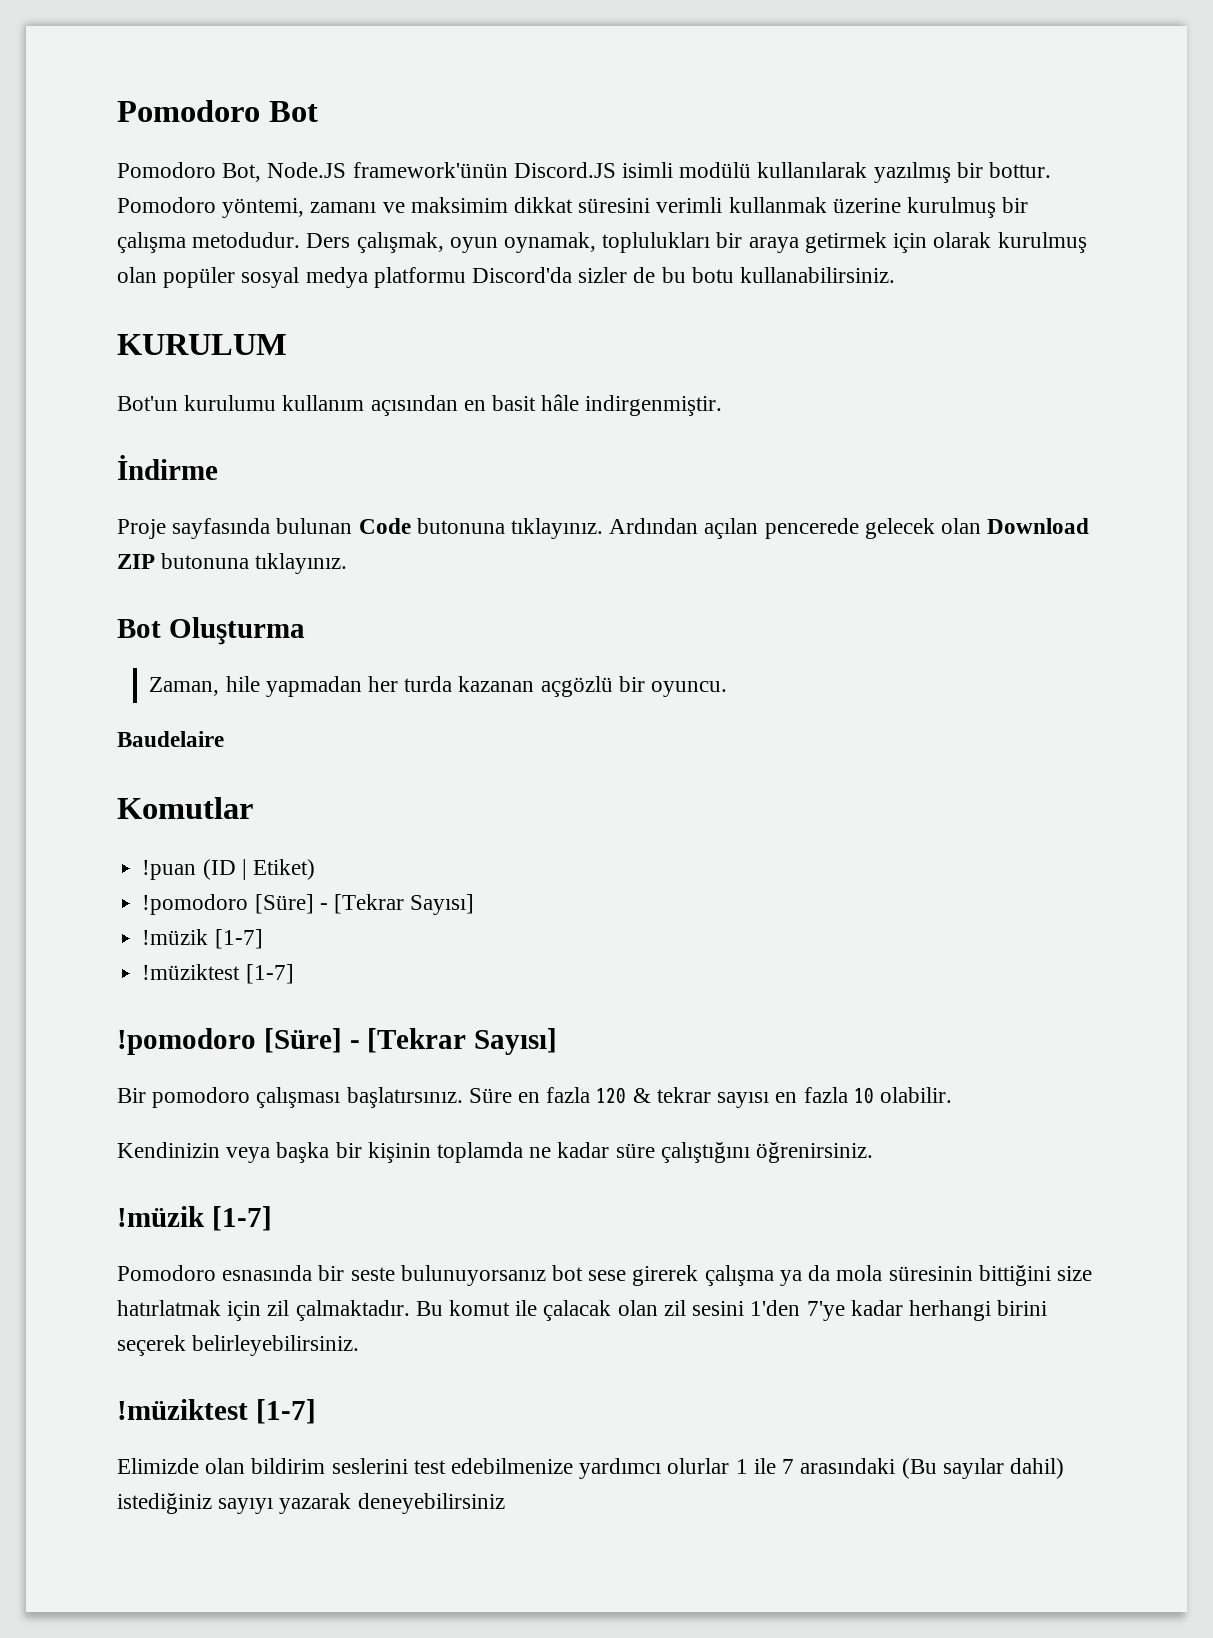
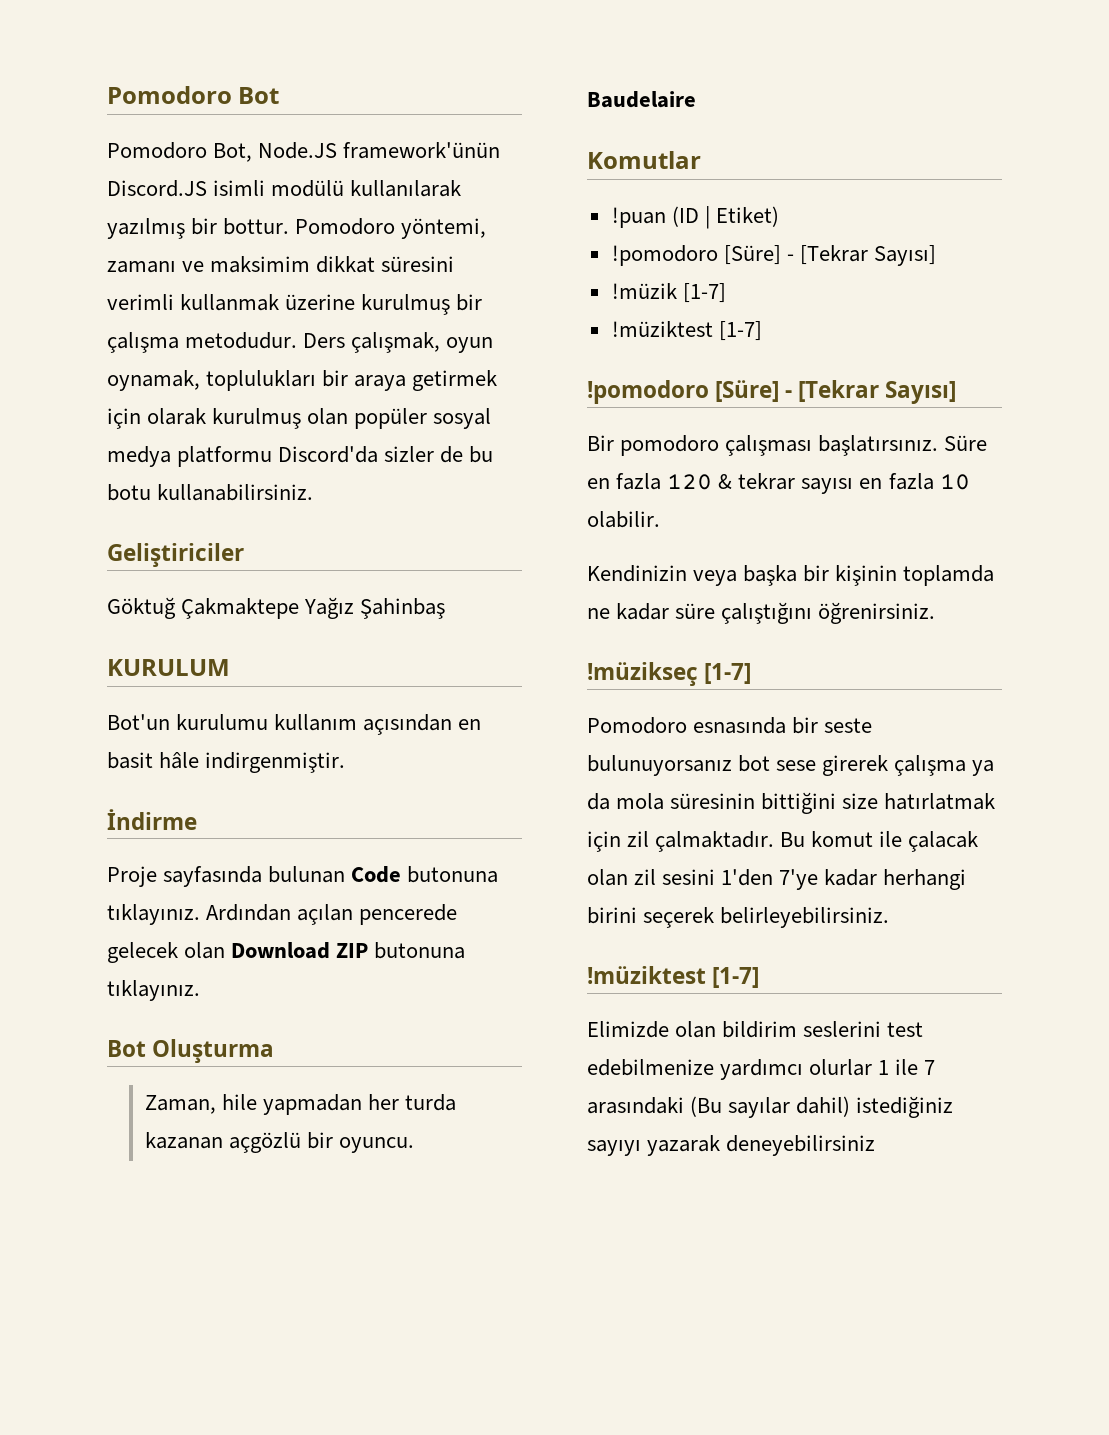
+ Geliştiriciler
+ Göktuğ Çakmaktepe Yağız Şahinbaş
  Kendinizin veya başka bir kişinin toplamda ne kadar süre çalıştığını öğrenirsiniz.
- !müzik [1-7]
+ !müzikseç [1-7]

